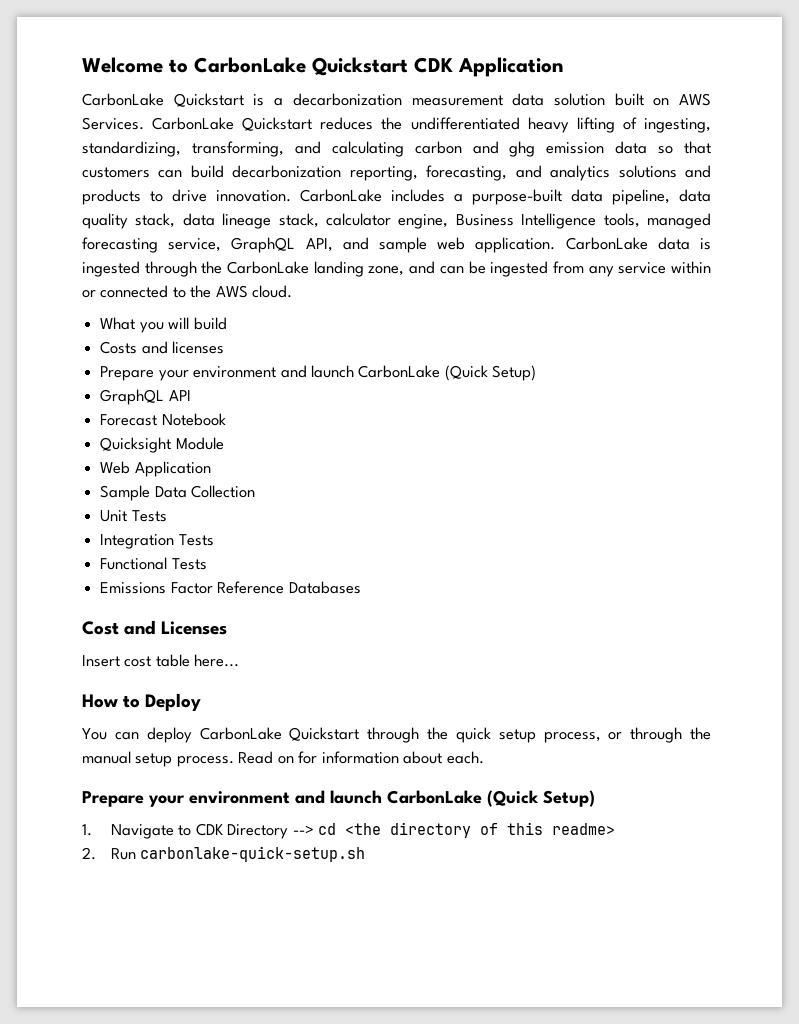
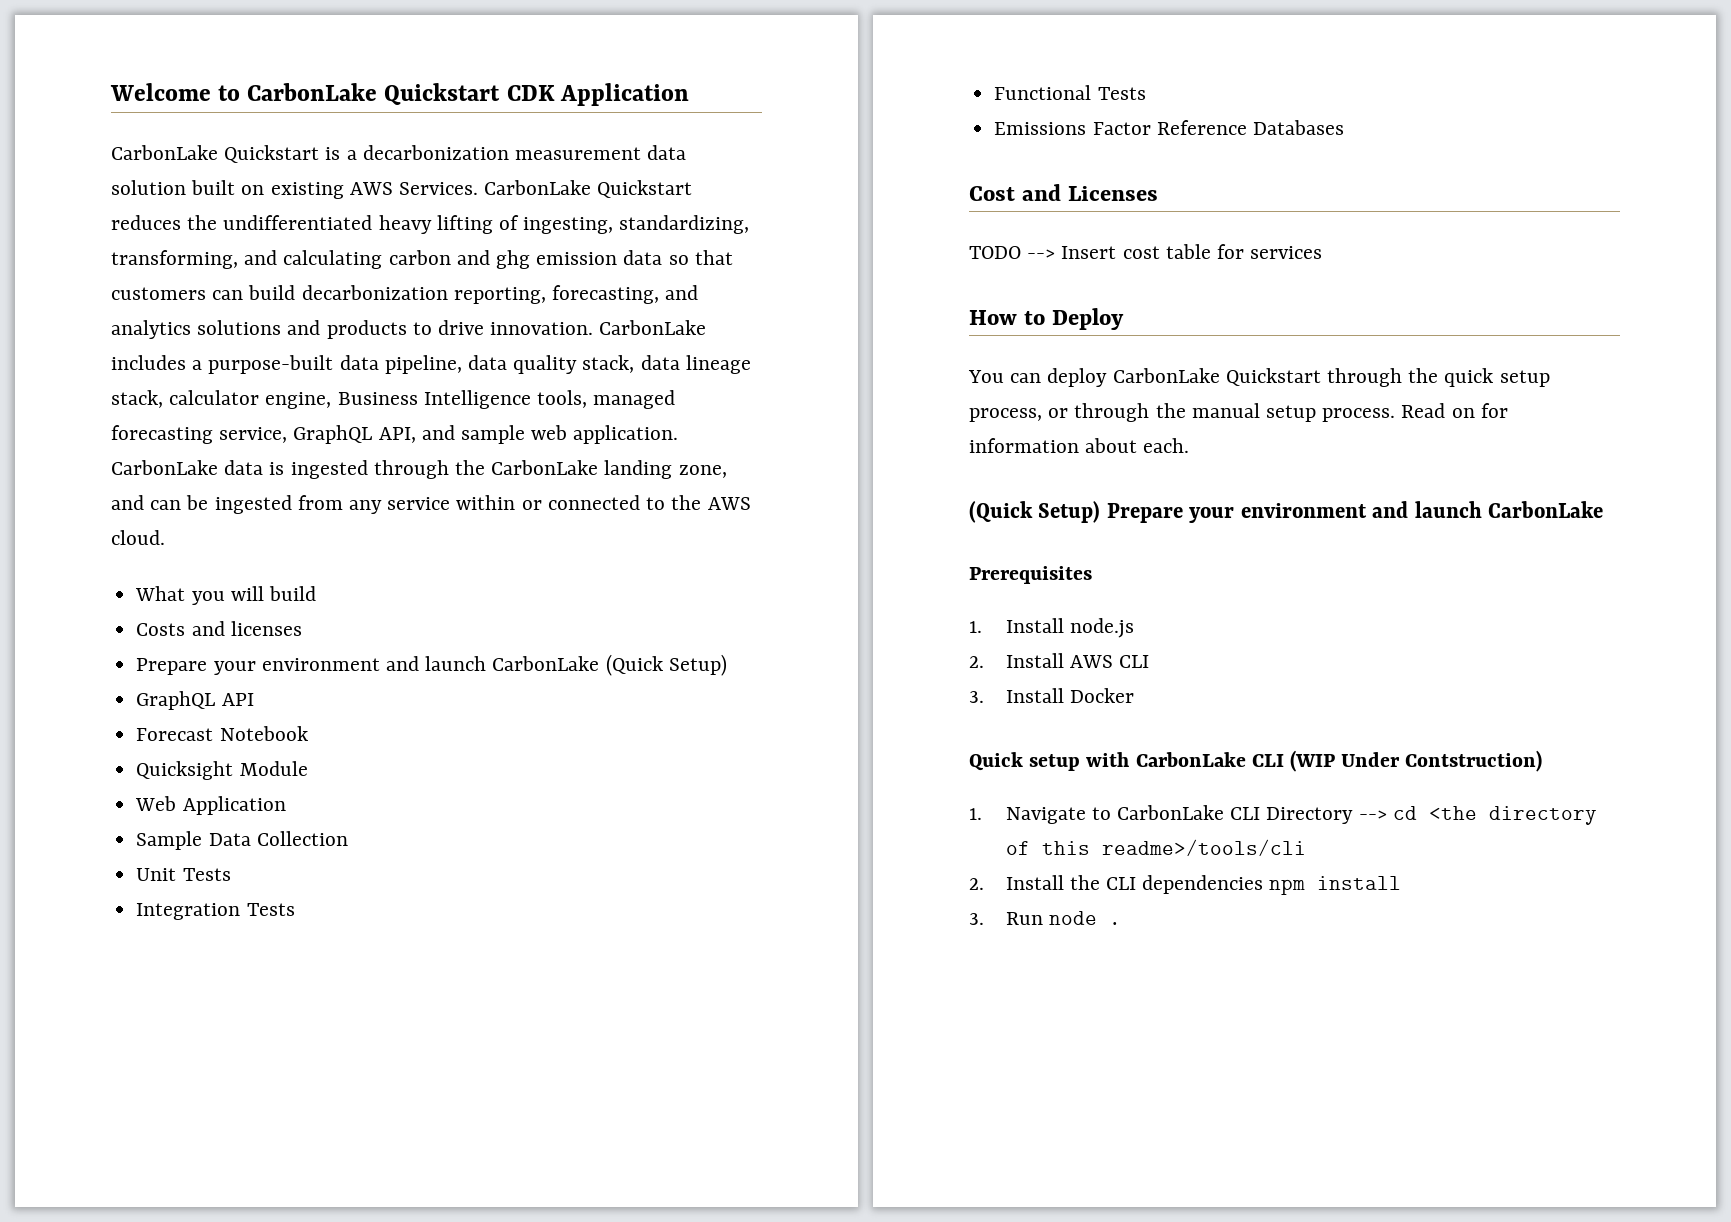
- CarbonLake Quickstart is a decarbonization measurement data solution built on AWS Services.
+ CarbonLake Quickstart is a decarbonization measurement data solution built on existing AWS Services.
- Insert cost table here...
+ TODO --> Insert cost table for services
  Read on for information about each.
- Prepare your environment and launch CarbonLake (Quick Setup)
+ (Quick Setup) Prepare your environment and launch CarbonLake
+ Prerequisites
+ 1. Install node.js
+ 2. Install AWS CLI
+ 3. Install Docker
+ Quick setup with CarbonLake CLI (WIP Under Contstruction)
- 1. Navigate to CDK Directory --> cd <the directory of this readme>
- 2. Run carbonlake-quick-setup.sh
+ 1. Navigate to CarbonLake CLI Directory --> cd <the directory of this readme>/tools/cli
+ 2. Install the CLI dependencies npm install
+ 3. Run node .

